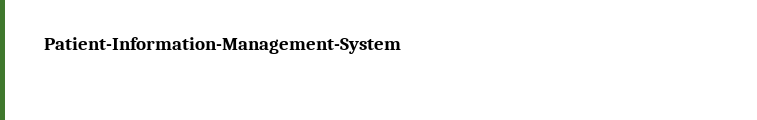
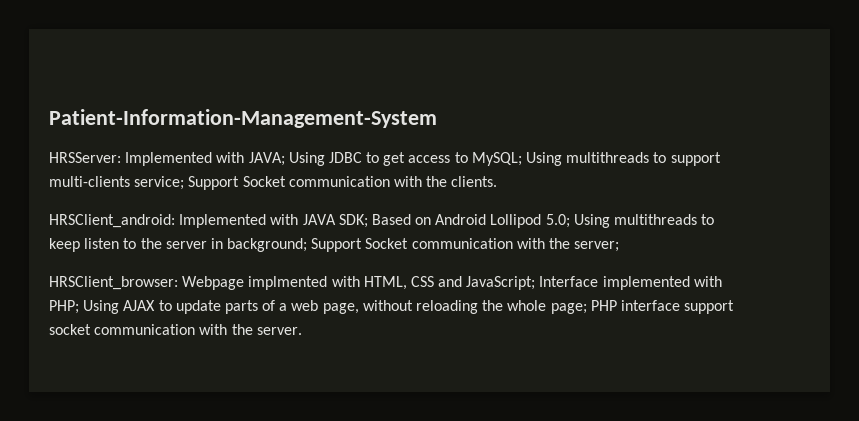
+ HRSServer: Implemented with JAVA; Using JDBC to get access to MySQL; Using multithreads to support multi-clients service; Support Socket communication with the clients.
+ HRSClient_android: Implemented with JAVA SDK; Based on Android Lollipod 5.0; Using multithreads to keep listen to the server in background; Support Socket communication with the server;
+ HRSClient_browser: Webpage implmented with HTML, CSS and JavaScript; Interface implemented with PHP; Using AJAX to update parts of a web page, without reloading the whole page; PHP interface support socket communication with the server.

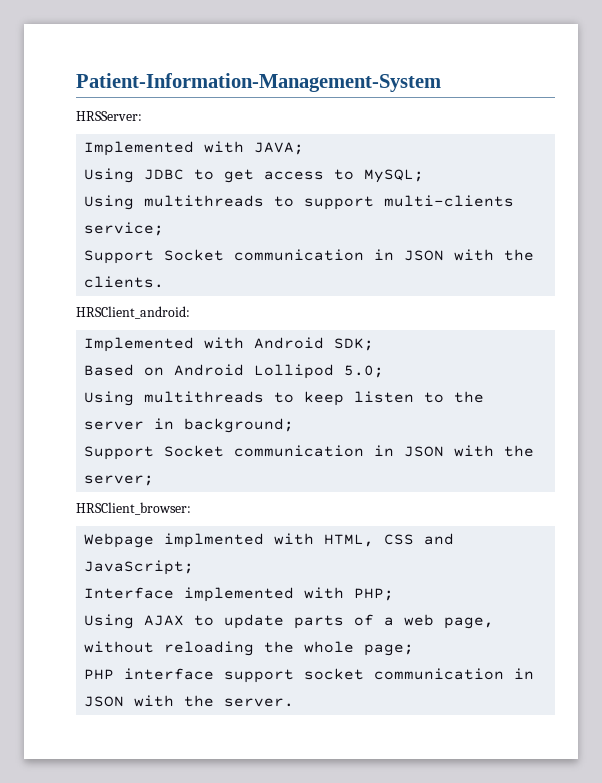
- HRSServer: Implemented with JAVA; Using JDBC to get access to MySQL; Using multithreads to support multi-clients service; Support Socket communication with the clients.
+ HRSServer:
+ Implemented with JAVA;
+ Using JDBC to get access to MySQL;
+ Using multithreads to support multi-clients service;
+ Support Socket communication in JSON with the clients.
- HRSClient_android: Implemented with JAVA SDK; Based on Android Lollipod 5.0; Using multithreads to keep listen to the server in background; Support Socket communication with the server;
+ HRSClient_android:
+ Implemented with Android SDK;
+ Based on Android Lollipod 5.0;
+ Using multithreads to keep listen to the server in background;
+ Support Socket communication in JSON with the server;
- HRSClient_browser: Webpage implmented with HTML, CSS and JavaScript; Interface implemented with PHP; Using AJAX to update parts of a web page, without reloading the whole page; PHP interface support socket communication with the server.
+ HRSClient_browser:
+ Webpage implmented with HTML, CSS and JavaScript;
+ Interface implemented with PHP;
+ Using AJAX to update parts of a web page, without reloading the whole page;
+ PHP interface support socket communication in JSON with the server.

